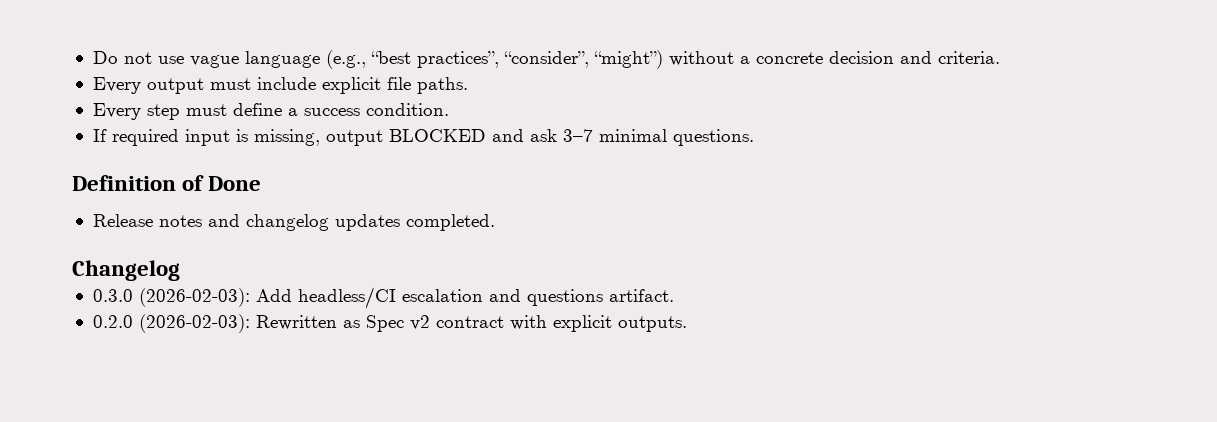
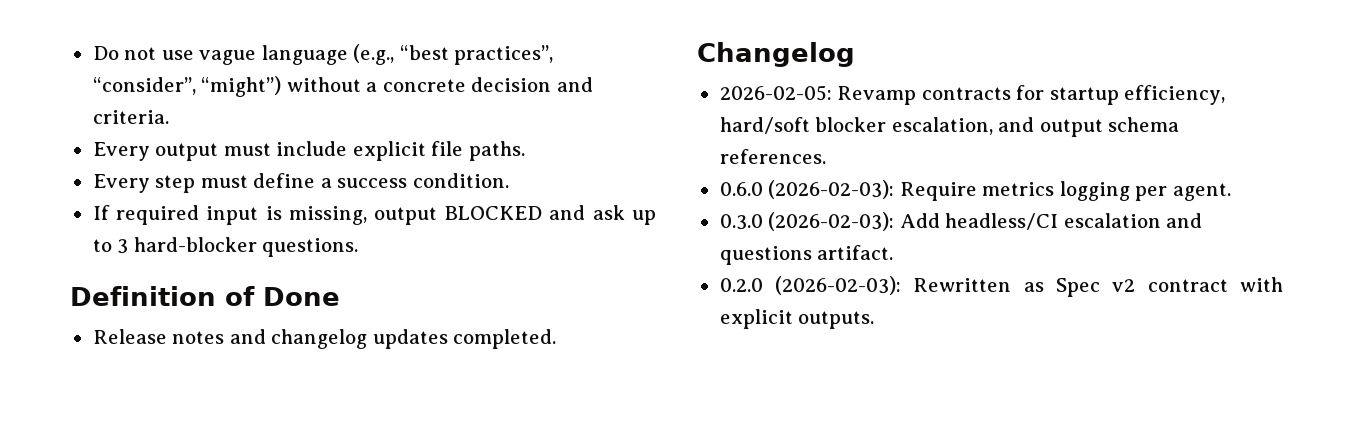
- If required input is missing, output BLOCKED and ask 3–7 minimal questions.
+ If required input is missing, output BLOCKED and ask up to 3 hard-blocker questions.
+ 2026-02-05: Revamp contracts for startup efficiency, hard/soft blocker escalation, and output schema references.
+ 0.6.0 (2026-02-03): Require metrics logging per agent.

